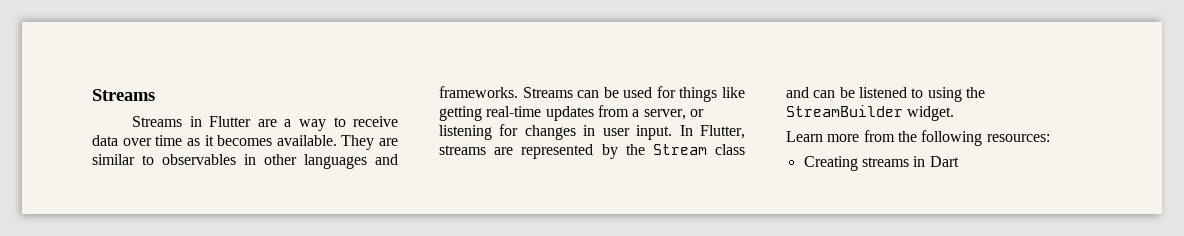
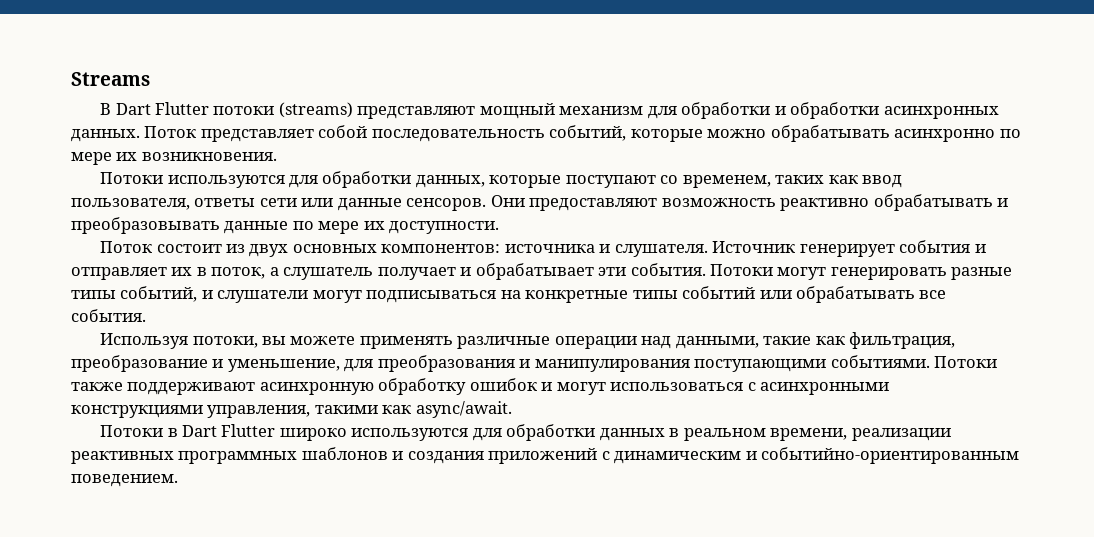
- Streams in Flutter are a way to receive data over time as it becomes available. They are similar to observables in other languages and frameworks. Streams can be used for things like getting real-time updates from a server, or listening for changes in user input. In Flutter, streams are represented by the Stream class and can be listened to using the StreamBuilder widget.
- Learn more from the following resources:
- Creating streams in Dart
+ В Dart Flutter потоки (streams) представляют мощный механизм для обработки и обработки асинхронных данных. Поток представляет собой последовательность событий, которые можно обрабатывать асинхронно по мере их возникновения.
+ Потоки используются для обработки данных, которые поступают со временем, таких как ввод пользователя, ответы сети или данные сенсоров. Они предоставляют возможность реактивно обрабатывать и преобразовывать данные по мере их доступности.
+ Поток состоит из двух основных компонентов: источника и слушателя. Источник генерирует события и отправляет их в поток, а слушатель получает и обрабатывает эти события. Потоки могут генерировать разные типы событий, и слушатели могут подписываться на конкретные типы событий или обрабатывать все события.
+ Используя потоки, вы можете применять различные операции над данными, такие как фильтрация, преобразование и уменьшение, для преобразования и манипулирования поступающими событиями. Потоки также поддерживают асинхронную обработку ошибок и могут использоваться с асинхронными конструкциями управления, такими как async/await.
+ Потоки в Dart Flutter широко используются для обработки данных в реальном времени, реализации реактивных программных шаблонов и создания приложений с динамическим и событийно-ориентированным поведением.

